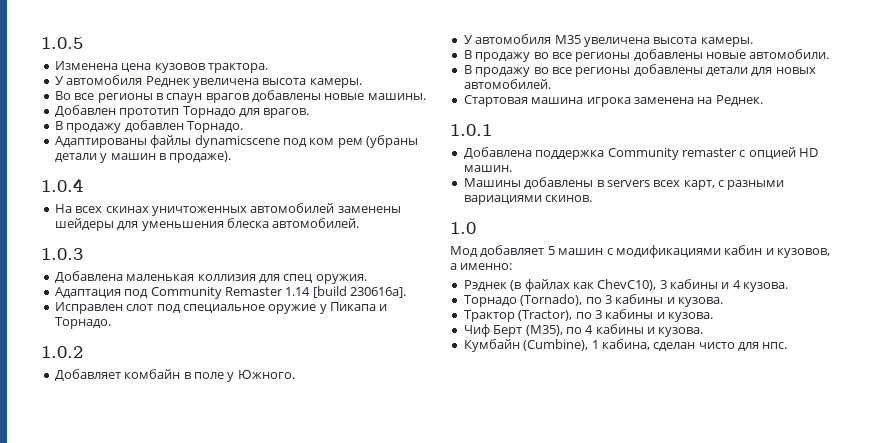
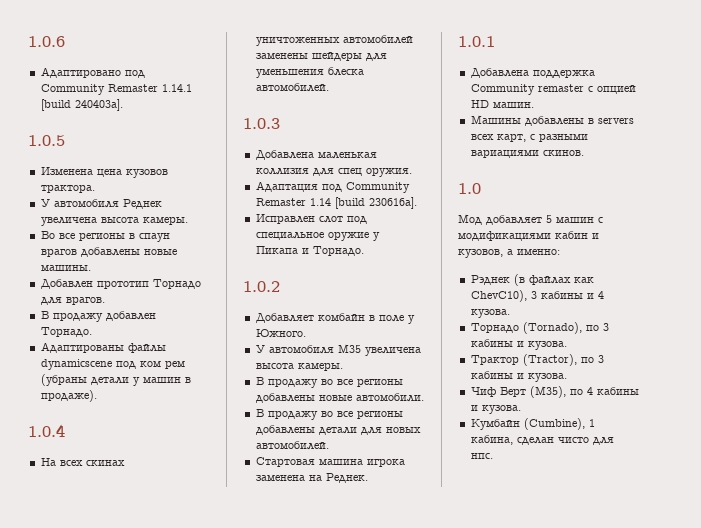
+ 1.0.6
+ Адаптировано под Community Remaster 1.14.1 [build 240403a].

